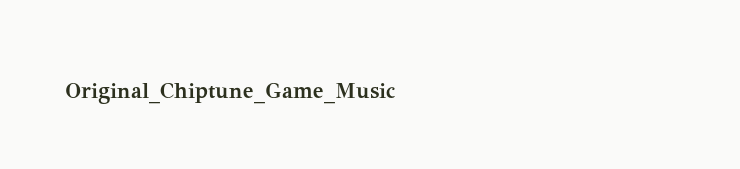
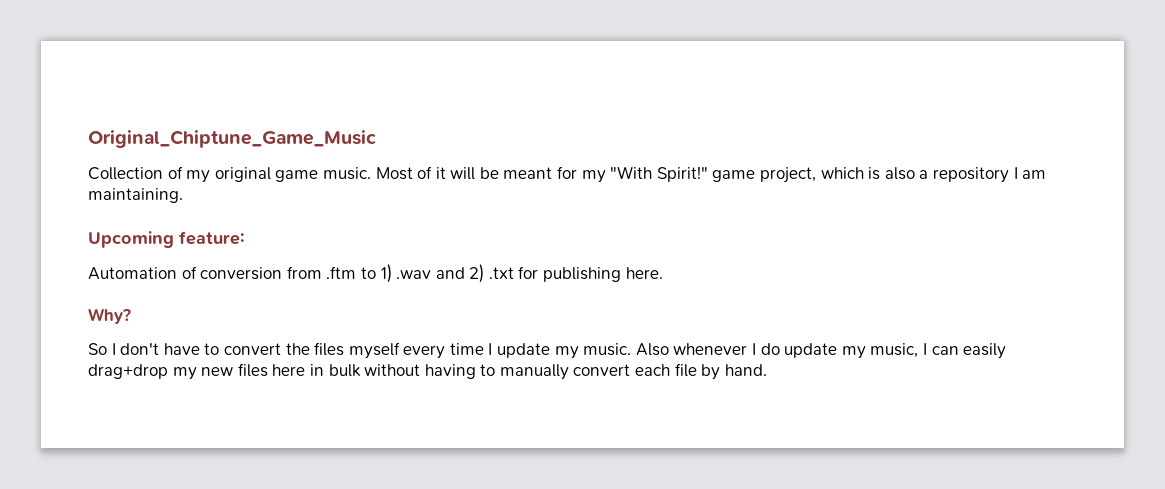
+ Collection of my original game music. Most of it will be meant for my "With Spirit!" game project, which is also a repository I am maintaining.
+ Upcoming feature:
+ Automation of conversion from .ftm to 1) .wav and 2) .txt for publishing here.
+ Why?
+ So I don't have to convert the files myself every time I update my music. Also whenever I do update my music, I can easily drag+drop my new files here in bulk without having to manually convert each file by hand.

